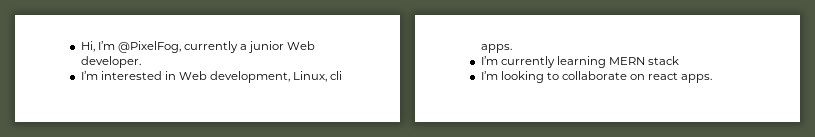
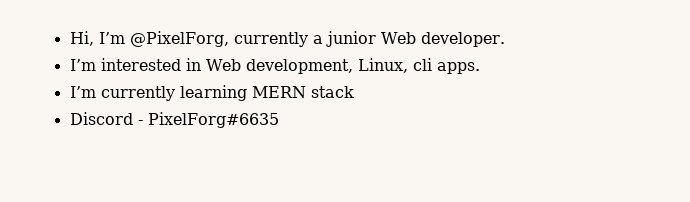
- Hi, I’m @PixelFog, currently a junior Web developer.
+ Hi, I’m @PixelForg, currently a junior Web developer.
- I’m looking to collaborate on react apps.
+ Discord - PixelForg#6635

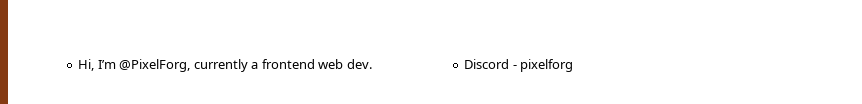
- Hi, I’m @PixelForg, currently a junior Web developer.
- I’m interested in Web development, Linux, cli apps.
- I’m currently learning MERN stack
+ Hi, I’m @PixelForg, currently a frontend web dev.
- Discord - PixelForg#6635
+ Discord - pixelforg

